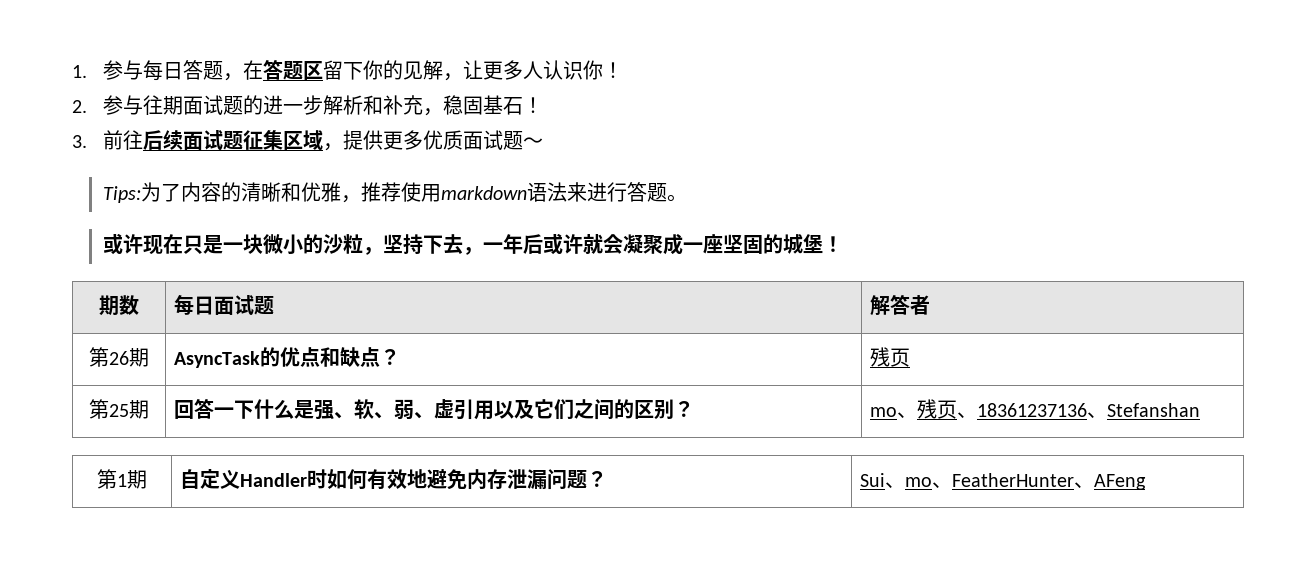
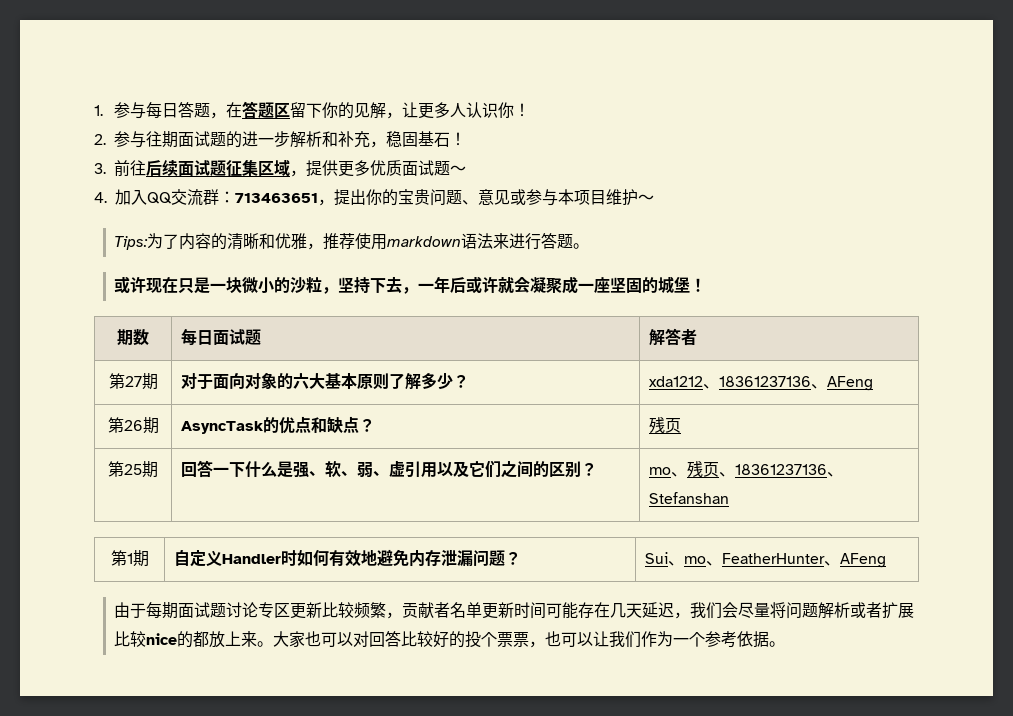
+ 4.加入QQ交流群：713463651，提出你的宝贵问题、意见或参与本项目维护～
+ 第27期 | 对于面向对象的六大基本原则了解多少？ | xda1212、18361237136、AFeng
+ 由于每期面试题讨论专区更新比较频繁，贡献者名单更新时间可能存在几天延迟，我们会尽量将问题解析或者扩展比较nice的都放上来。大家也可以对回答比较好的投个票票，也可以让我们作为一个参考依据。

